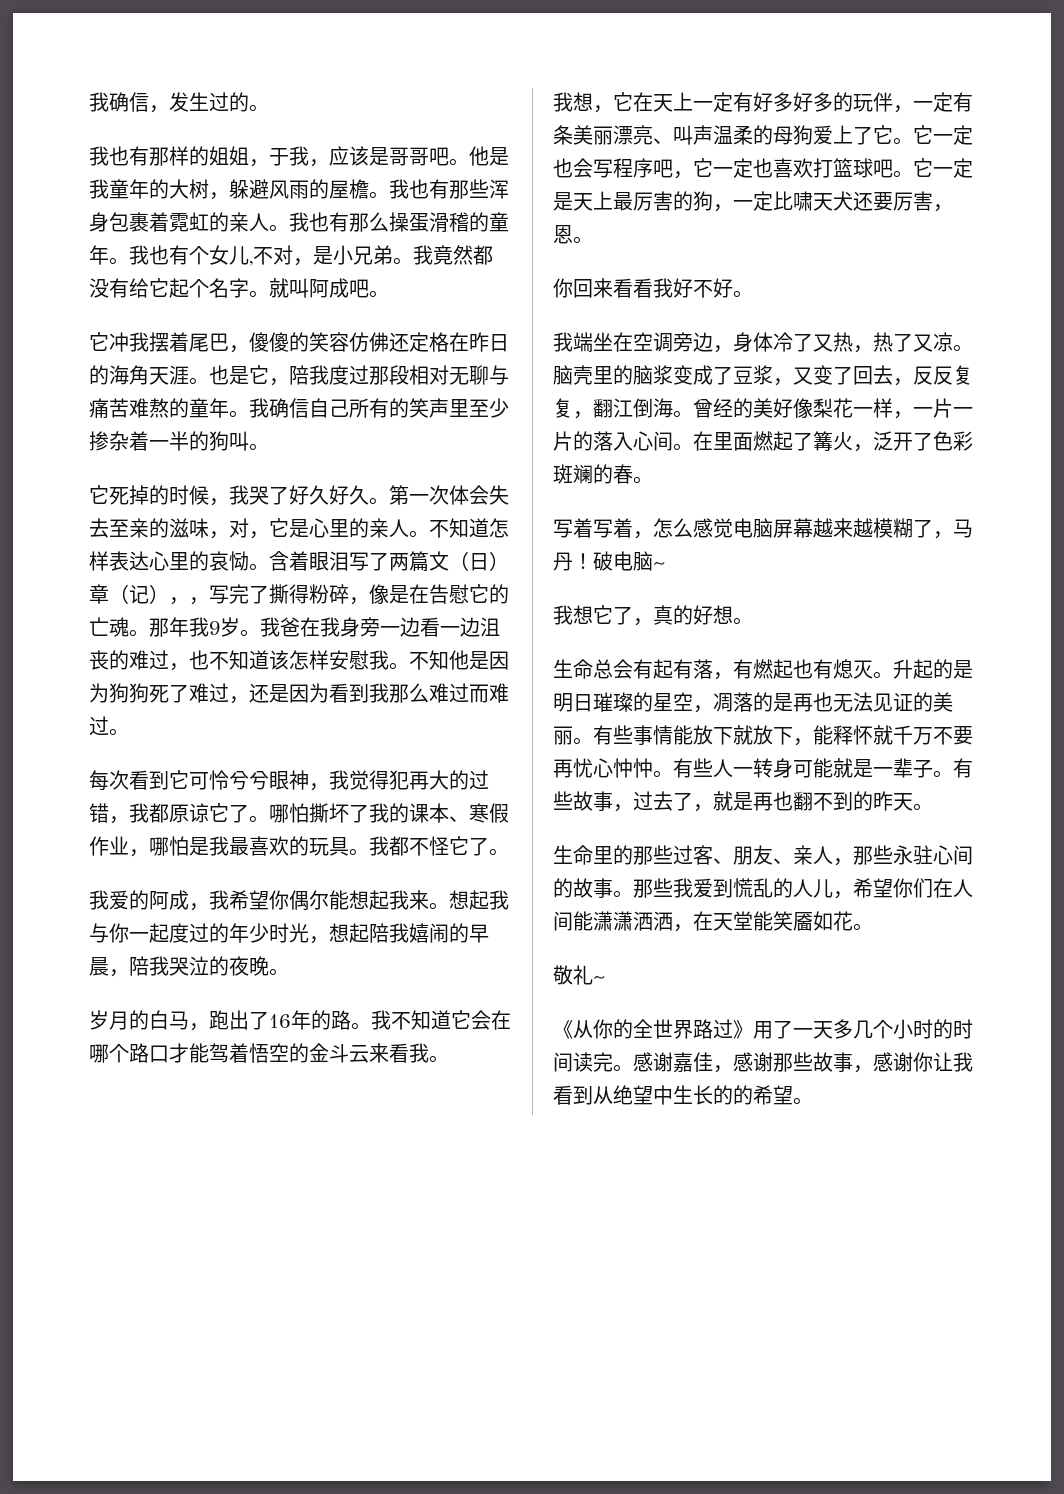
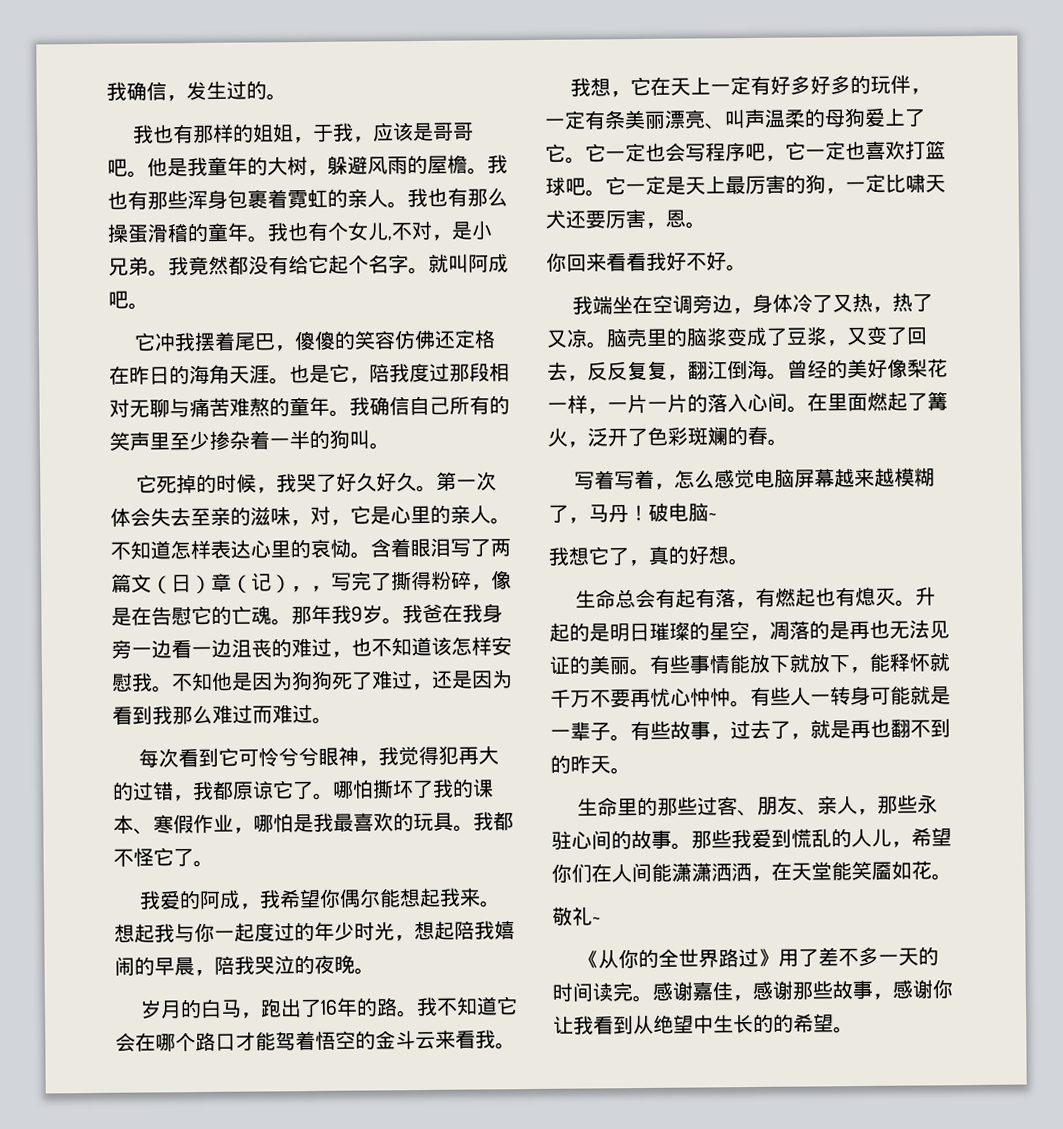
- 《从你的全世界路过》用了一天多几个小时的时间读完。
+ 《从你的全世界路过》用了差不多一天的时间读完。

